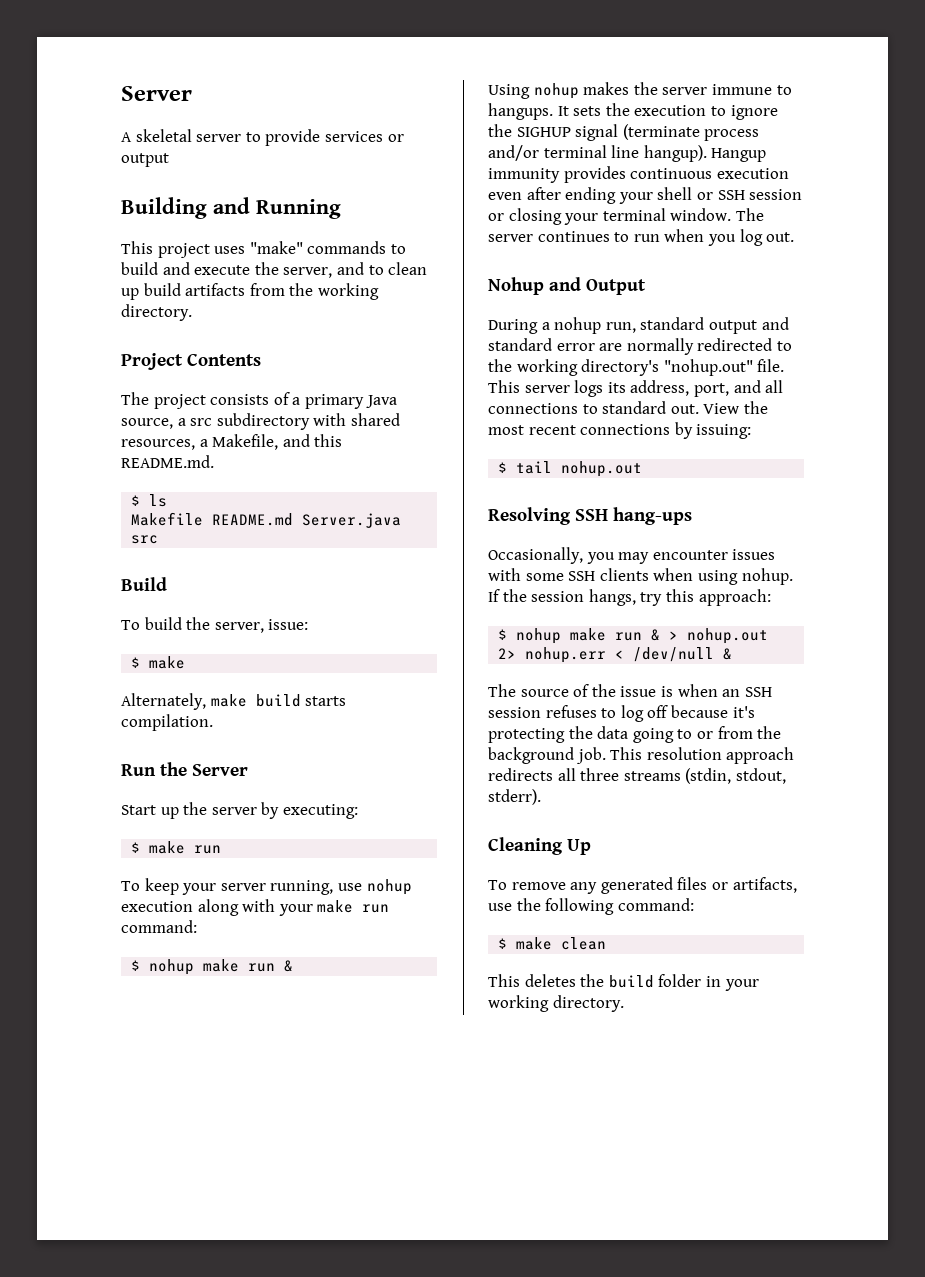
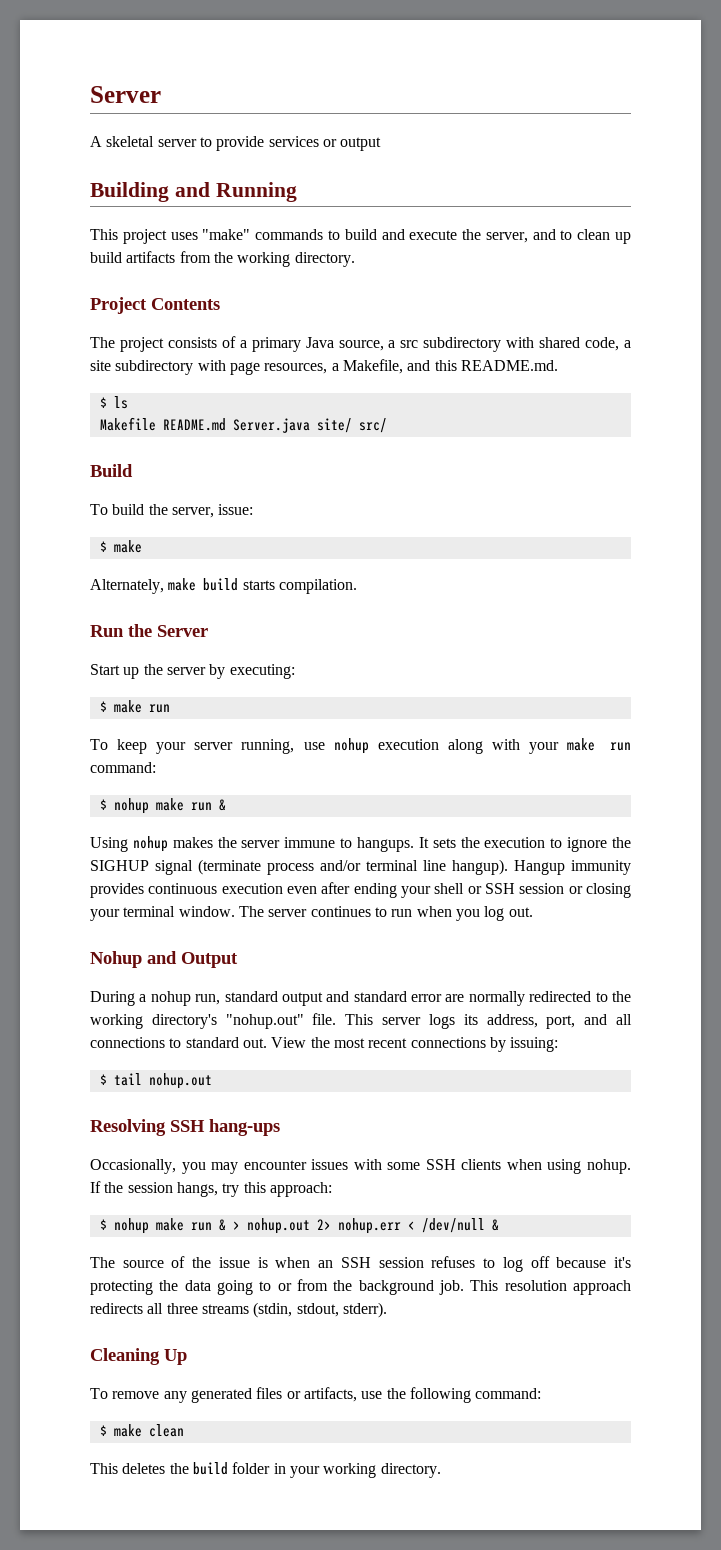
- The project consists of a primary Java source, a src subdirectory with shared resources, a Makefile, and this README.md.
+ The project consists of a primary Java source, a src subdirectory with shared code, a site subdirectory with page resources, a Makefile, and this README.md.
- Makefile README.md Server.java src
+ Makefile README.md Server.java site/ src/

